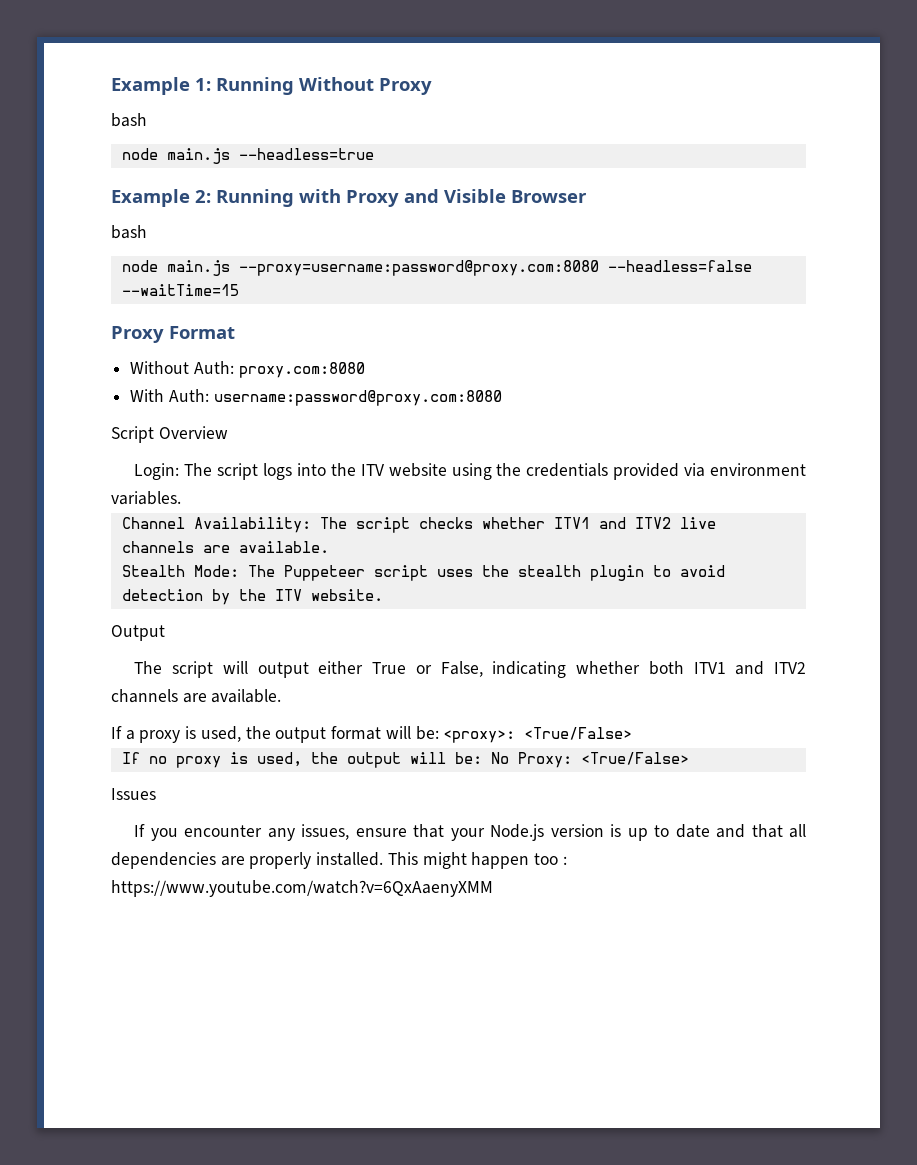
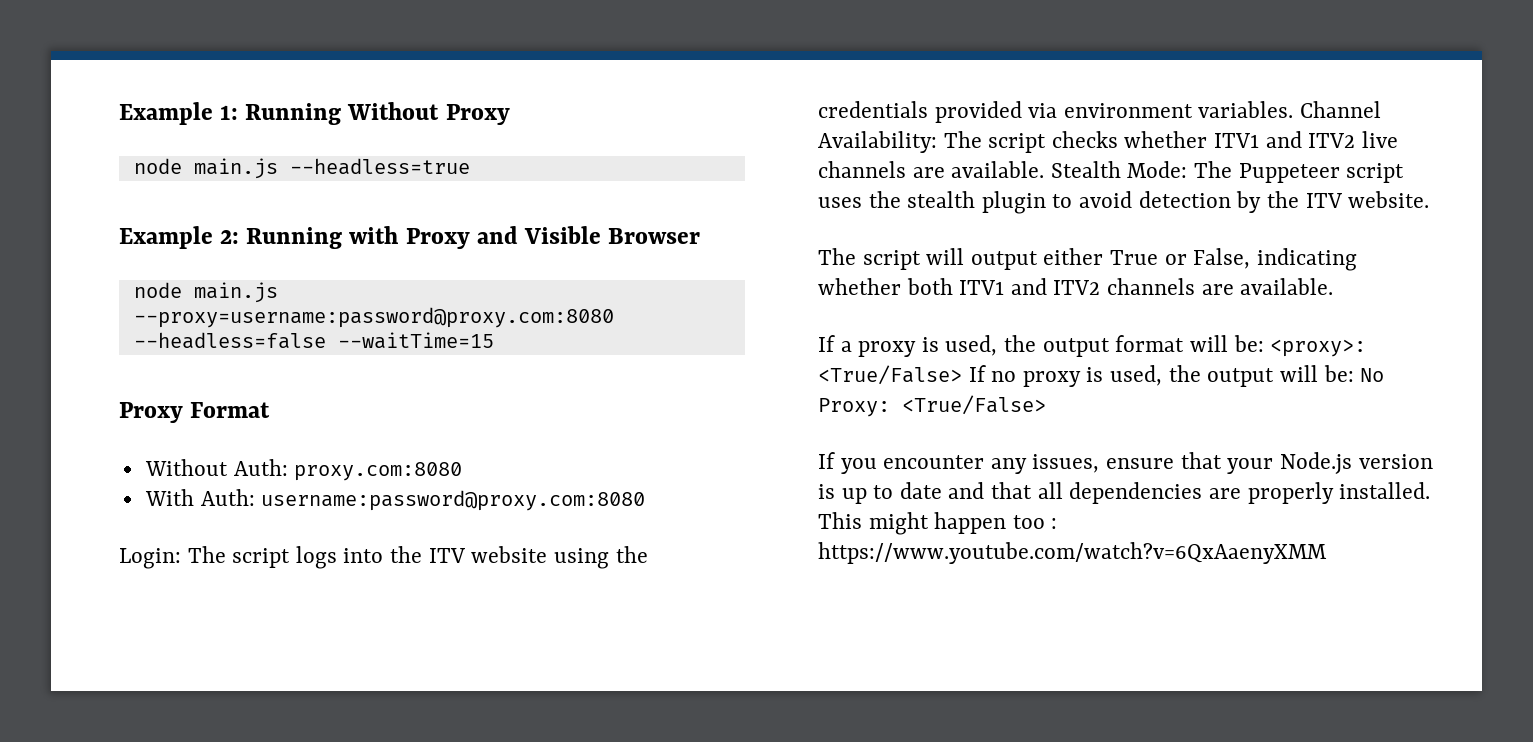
  Example 1: Running Without Proxy
- bash
  Example 2: Running with Proxy and Visible Browser
- bash
- Script Overview
- Login: The script logs into the ITV website using the credentials provided via environment variables.
- Channel Availability: The script checks whether ITV1 and ITV2 live channels are available.
- Stealth Mode: The Puppeteer script uses the stealth plugin to avoid detection by the ITV website.
+ Login: The script logs into the ITV website using the credentials provided via environment variables. Channel Availability: The script checks whether ITV1 and ITV2 live channels are available. Stealth Mode: The Puppeteer script uses the stealth plugin to avoid detection by the ITV website.
- Output
- If a proxy is used, the output format will be: <proxy>: <True/False>
- If no proxy is used, the output will be: No Proxy: <True/False>
+ If a proxy is used, the output format will be: <proxy>: <True/False> If no proxy is used, the output will be: No Proxy: <True/False>
- Issues

